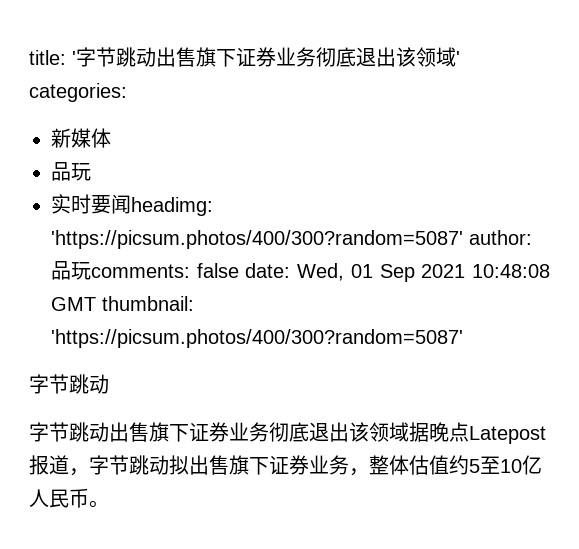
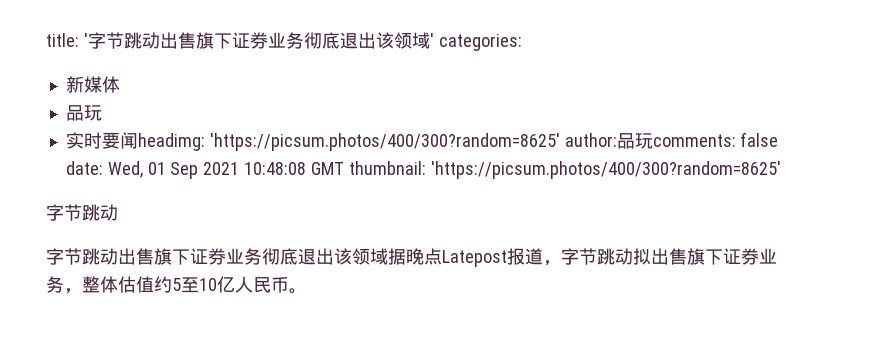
- 实时要闻headimg: 'https://picsum.photos/400/300?random=5087' author:品玩comments: false date: Wed, 01 Sep 2021 10:48:08 GMT thumbnail: 'https://picsum.photos/400/300?random=5087'
+ 实时要闻headimg: 'https://picsum.photos/400/300?random=8625' author:品玩comments: false date: Wed, 01 Sep 2021 10:48:08 GMT thumbnail: 'https://picsum.photos/400/300?random=8625'

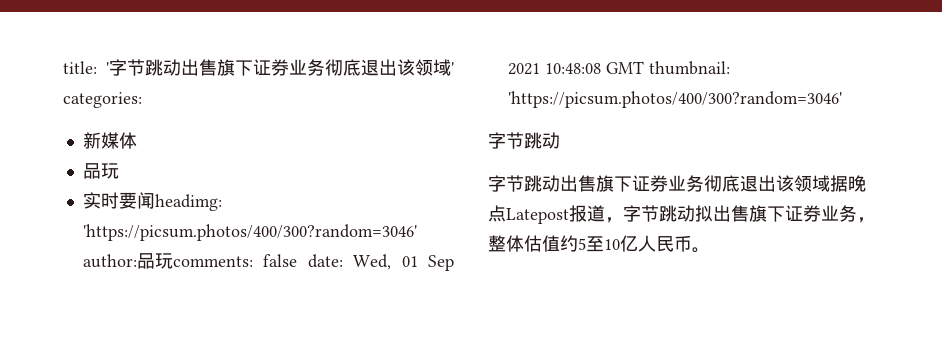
- 实时要闻headimg: 'https://picsum.photos/400/300?random=8625' author:品玩comments: false date: Wed, 01 Sep 2021 10:48:08 GMT thumbnail: 'https://picsum.photos/400/300?random=8625'
+ 实时要闻headimg: 'https://picsum.photos/400/300?random=3046' author:品玩comments: false date: Wed, 01 Sep 2021 10:48:08 GMT thumbnail: 'https://picsum.photos/400/300?random=3046'

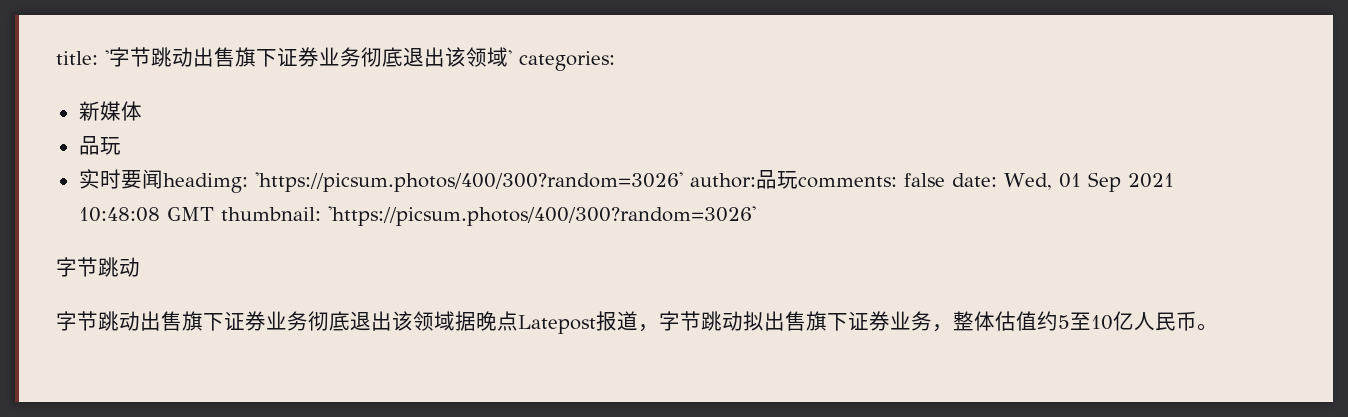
- 实时要闻headimg: 'https://picsum.photos/400/300?random=3046' author:品玩comments: false date: Wed, 01 Sep 2021 10:48:08 GMT thumbnail: 'https://picsum.photos/400/300?random=3046'
+ 实时要闻headimg: 'https://picsum.photos/400/300?random=3026' author:品玩comments: false date: Wed, 01 Sep 2021 10:48:08 GMT thumbnail: 'https://picsum.photos/400/300?random=3026'

